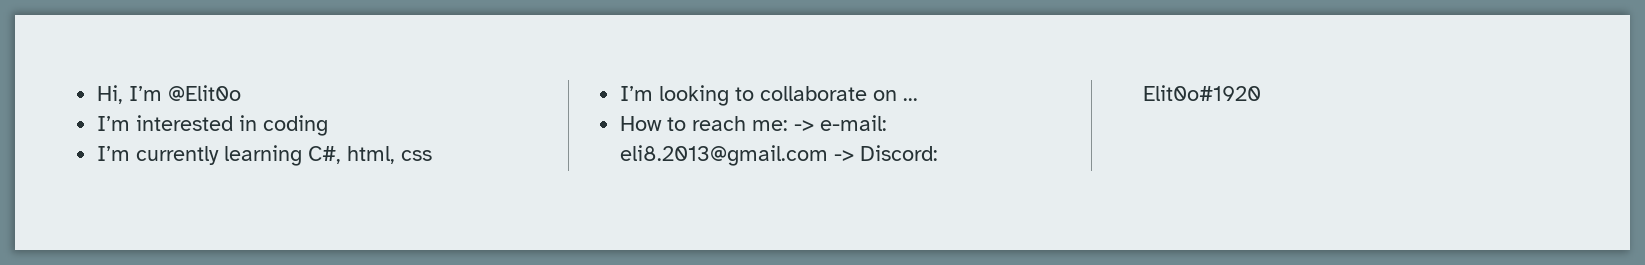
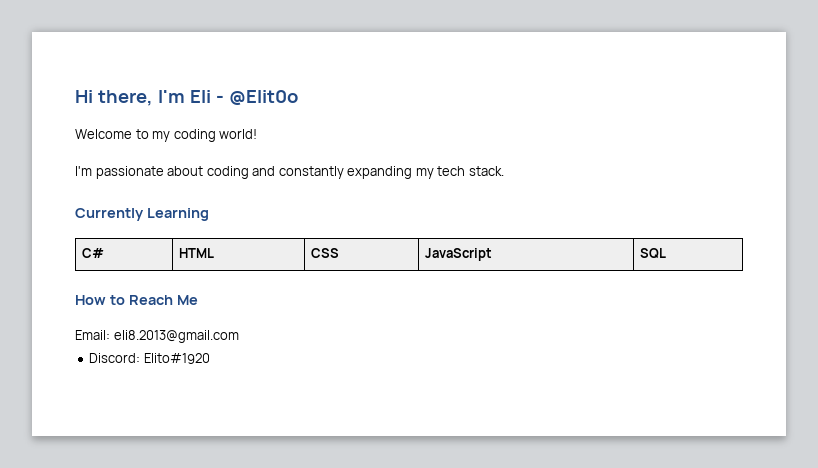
- Hi, I’m @Elit0o
- I’m interested in coding
- I’m currently learning C#, html, css
- I’m looking to collaborate on ...
- How to reach me: -> e-mail: eli8.2013@gmail.com -> Discord: Elit0o#1920
+ Hi there, I'm Eli - @Elit0o
+ Welcome to my coding world!
+ I'm passionate about coding and constantly expanding my tech stack.
+ Currently Learning
+ C# | HTML | CSS | JavaScript | SQL
+ How to Reach Me
+ Email: eli8.2013@gmail.com
+ Discord: Elito#1920

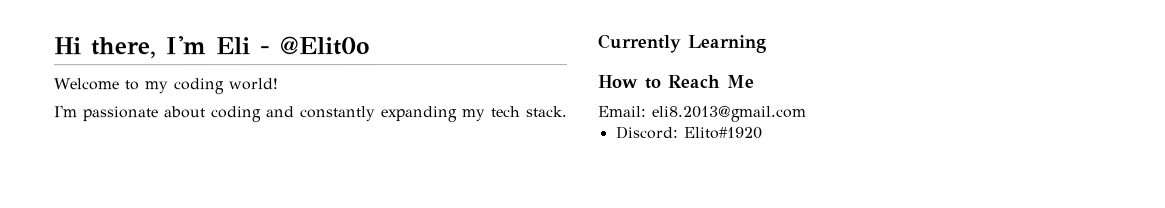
- C# | HTML | CSS | JavaScript | SQL

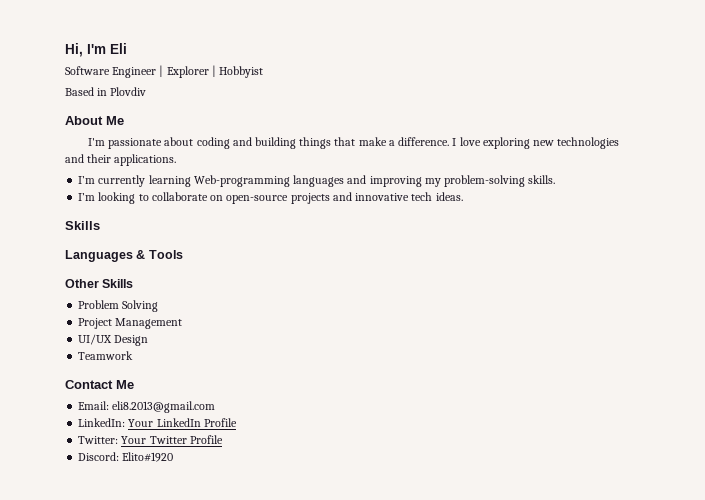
- Hi there, I'm Eli - @Elit0o
- Welcome to my coding world!
+ Hi, I'm Eli
+ Software Engineer | Explorer | Hobbyist
+ Based in Plovdiv
+ About Me
- I'm passionate about coding and constantly expanding my tech stack.
- Currently Learning
- How to Reach Me
+ I'm passionate about coding and building things that make a difference. I love exploring new technologies and their applications.
+ I’m currently learning Web-programming languages and improving my problem-solving skills.
+ I’m looking to collaborate on open-source projects and innovative tech ideas.
+ Skills
+ Languages & Tools
+ Other Skills
+ Problem Solving
+ Project Management
+ UI/UX Design
+ Teamwork
+ Contact Me
  Email: eli8.2013@gmail.com
+ LinkedIn: Your LinkedIn Profile
+ Twitter: Your Twitter Profile

